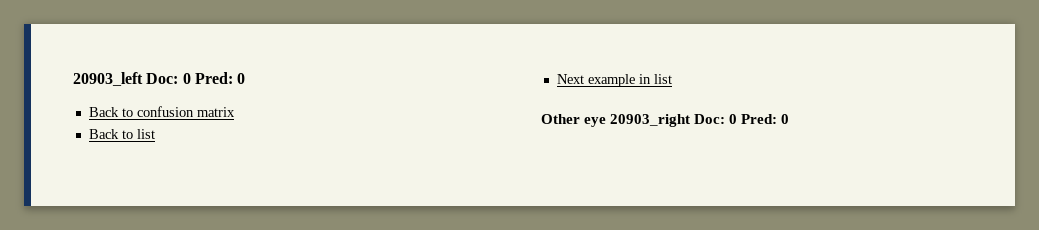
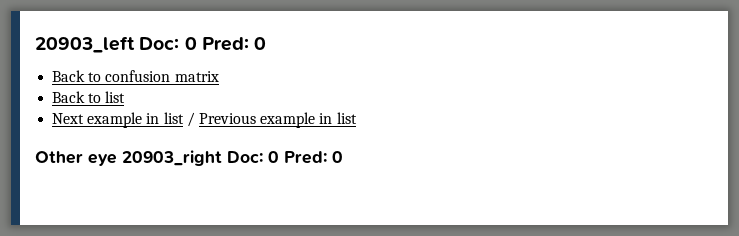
- Next example in list
+ Next example in list / Previous example in list

